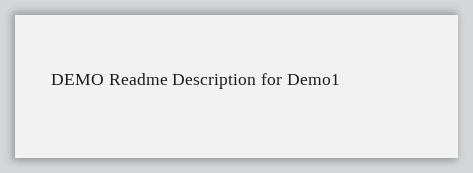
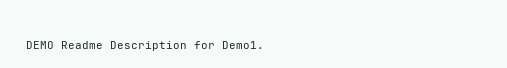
- DEMO Readme Description for Demo1
+ DEMO Readme Description for Demo1.

